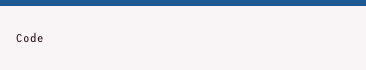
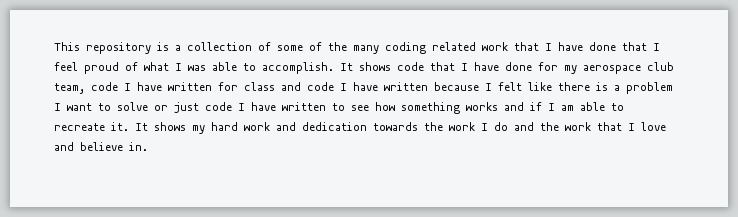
- Code
+ This repository is a collection of some of the many coding related work that I have done that I feel proud of what I was able to accomplish. It shows code that I have done for my aerospace club team, code I have written for class and code I have written because I felt like there is a problem I want to solve or just code I have written to see how something works and if I am able to recreate it. It shows my hard work and dedication towards the work I do and the work that I love and believe in.

